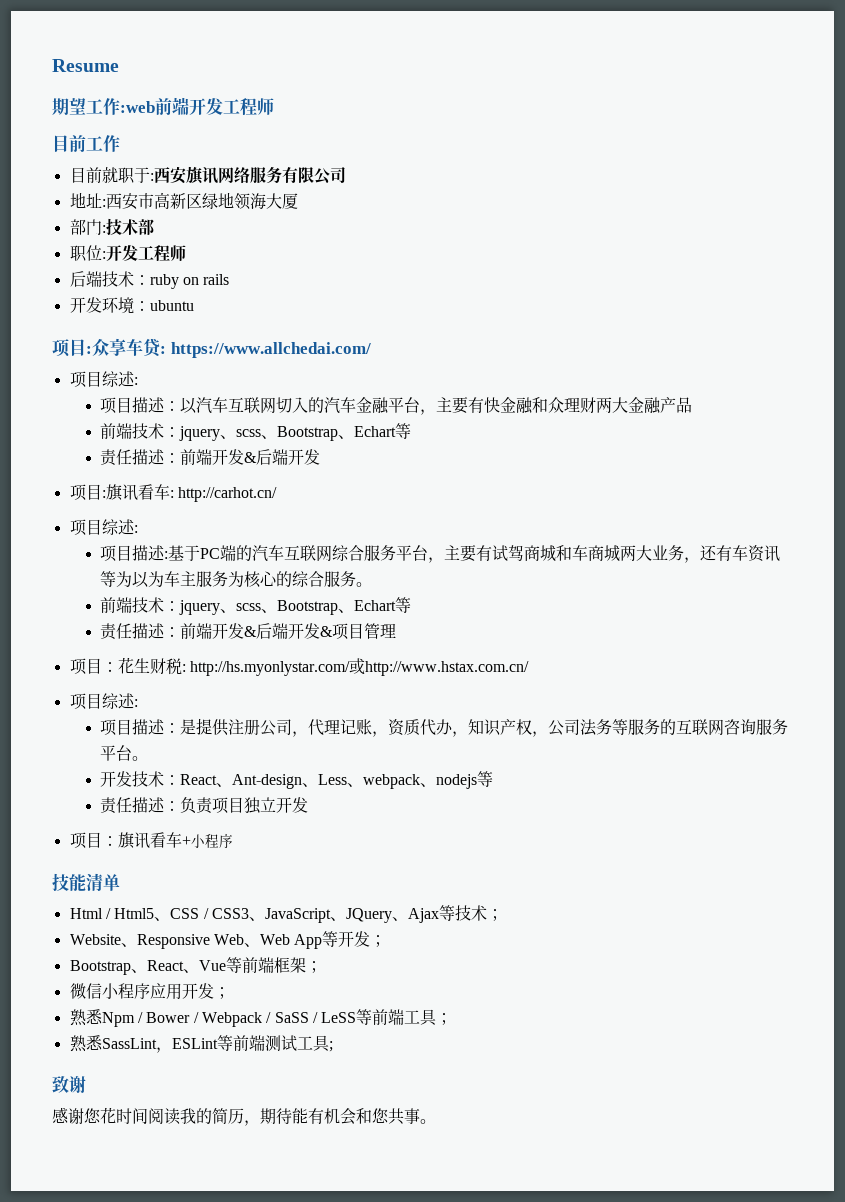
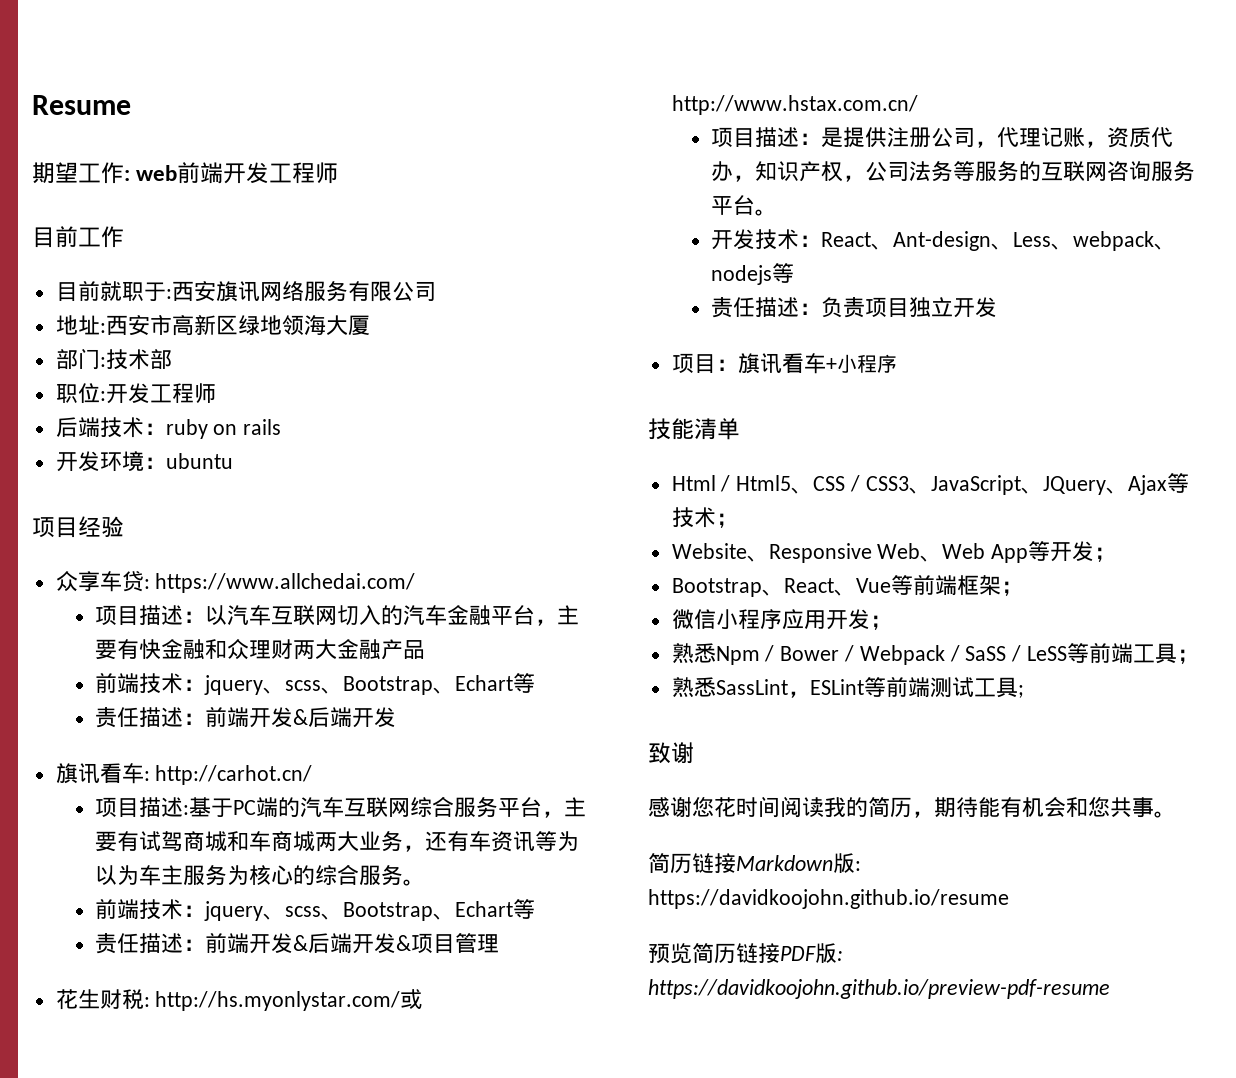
- 期望工作:web前端开发工程师
+ 期望工作: web前端开发工程师
- 项目:众享车贷: https://www.allchedai.com/
- 项目综述:
+ 项目经验
+ 众享车贷: https://www.allchedai.com/
- 项目:旗讯看车: http://carhot.cn/
- 项目综述:
+ 旗讯看车: http://carhot.cn/
- 项目：花生财税: http://hs.myonlystar.com/或http://www.hstax.com.cn/
- 项目综述:
+ 花生财税: http://hs.myonlystar.com/或http://www.hstax.com.cn/
+ 简历链接Markdown版: https://davidkoojohn.github.io/resume
+ 预览简历链接PDF版: https://davidkoojohn.github.io/preview-pdf-resume

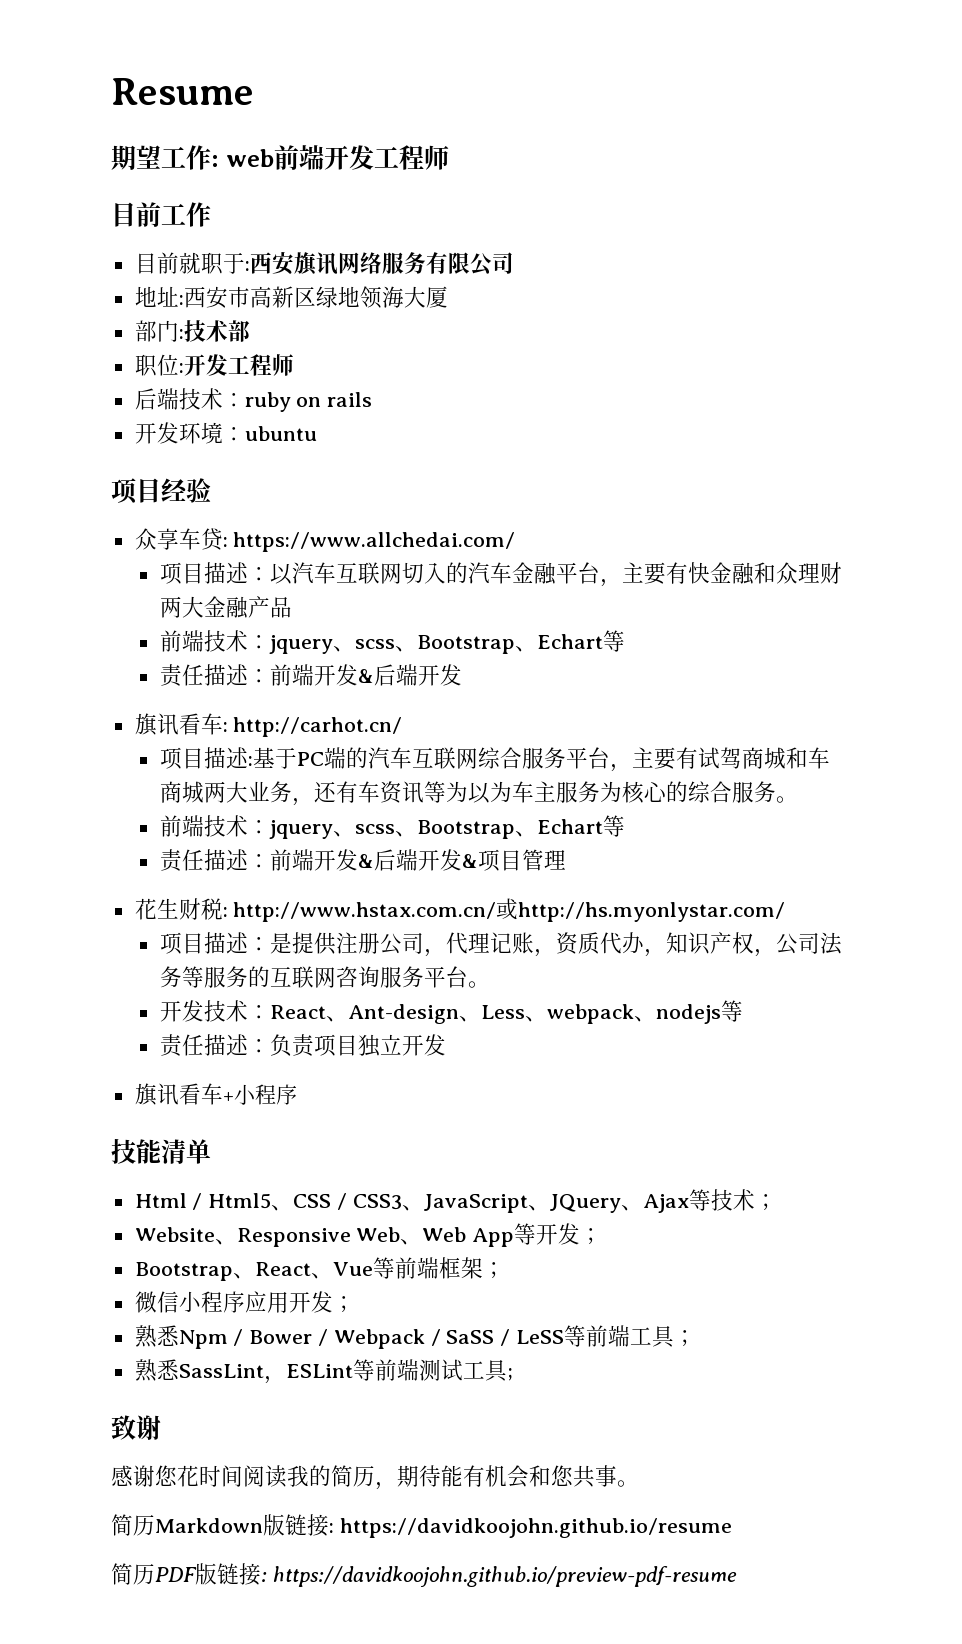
- 花生财税: http://hs.myonlystar.com/或http://www.hstax.com.cn/
+ 花生财税: http://www.hstax.com.cn/或http://hs.myonlystar.com/
- 项目：旗讯看车+小程序
+ 旗讯看车+小程序
- 简历链接Markdown版: https://davidkoojohn.github.io/resume
+ 简历Markdown版链接: https://davidkoojohn.github.io/resume
- 预览简历链接PDF版: https://davidkoojohn.github.io/preview-pdf-resume
+ 简历PDF版链接: https://davidkoojohn.github.io/preview-pdf-resume

